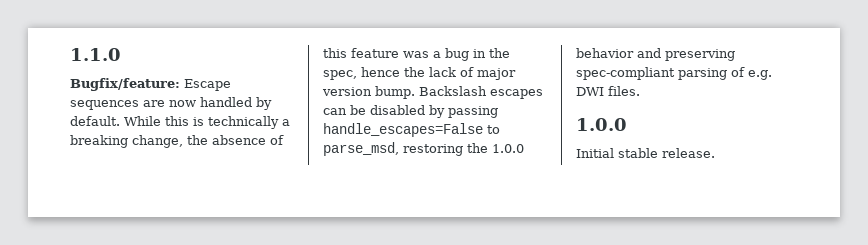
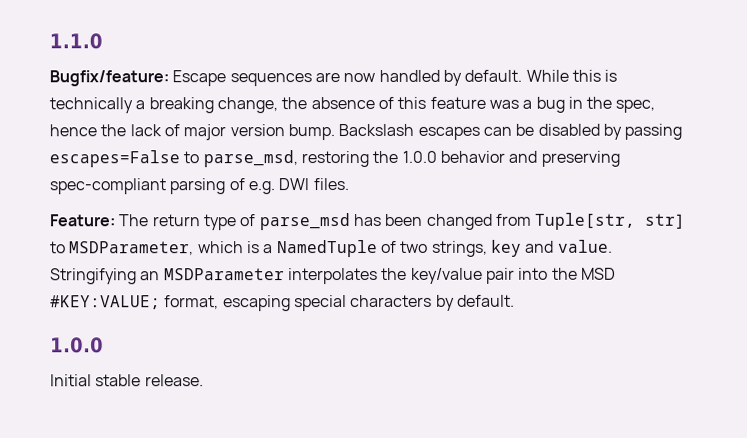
- Backslash escapes can be disabled by passing handle_escapes=False to parse_msd, restoring the 1.0.0 behavior and preserving spec-compliant parsing of e.g. DWI files.
+ Backslash escapes can be disabled by passing escapes=False to parse_msd, restoring the 1.0.0 behavior and preserving spec-compliant parsing of e.g. DWI files.
+ Feature: The return type of parse_msd has been changed from Tuple[str, str] to MSDParameter, which is a NamedTuple of two strings, key and value. Stringifying an MSDParameter interpolates the key/value pair into the MSD #KEY:VALUE; format, escaping special characters by default.

